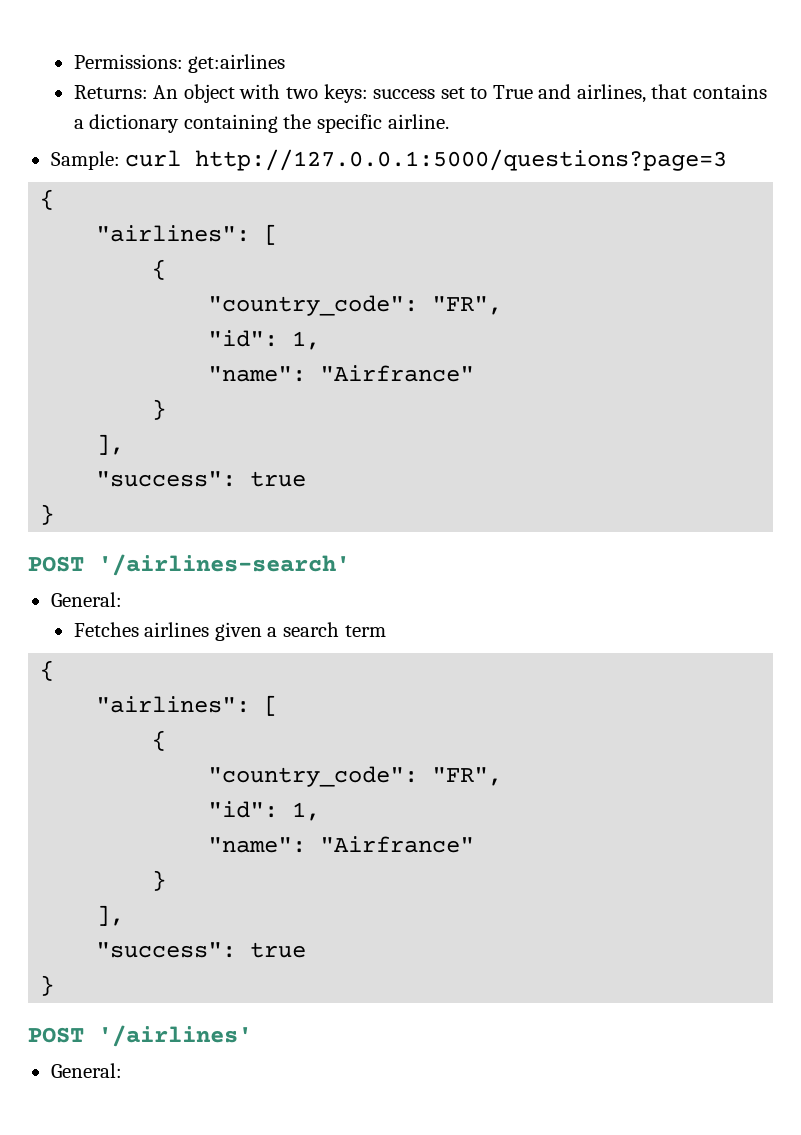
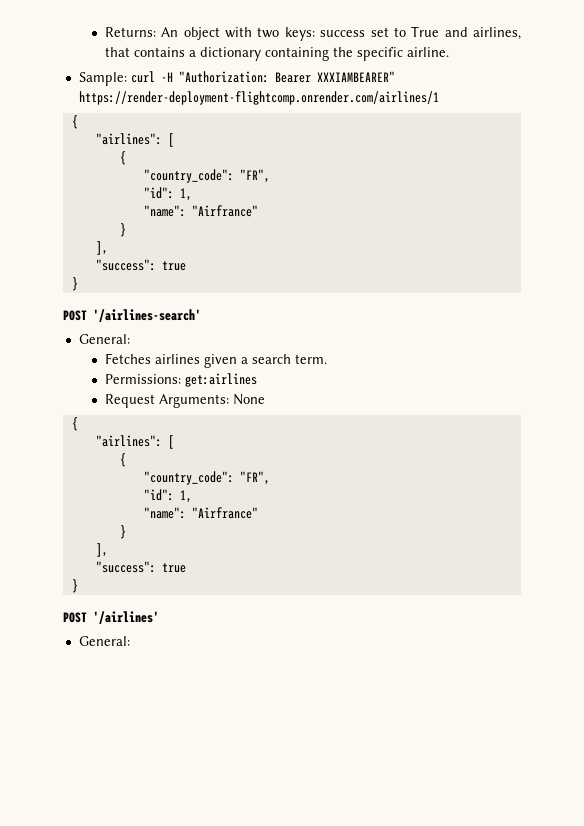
- Permissions: get:airlines
- Sample: curl http://127.0.0.1:5000/questions?page=3
+ Sample: curl -H "Authorization: Bearer XXXIAMBEARER" https://render-deployment-flightcomp.onrender.com/airlines/1
- Fetches airlines given a search term
+ Fetches airlines given a search term.
+ Permissions: get:airlines
+ Request Arguments: None

